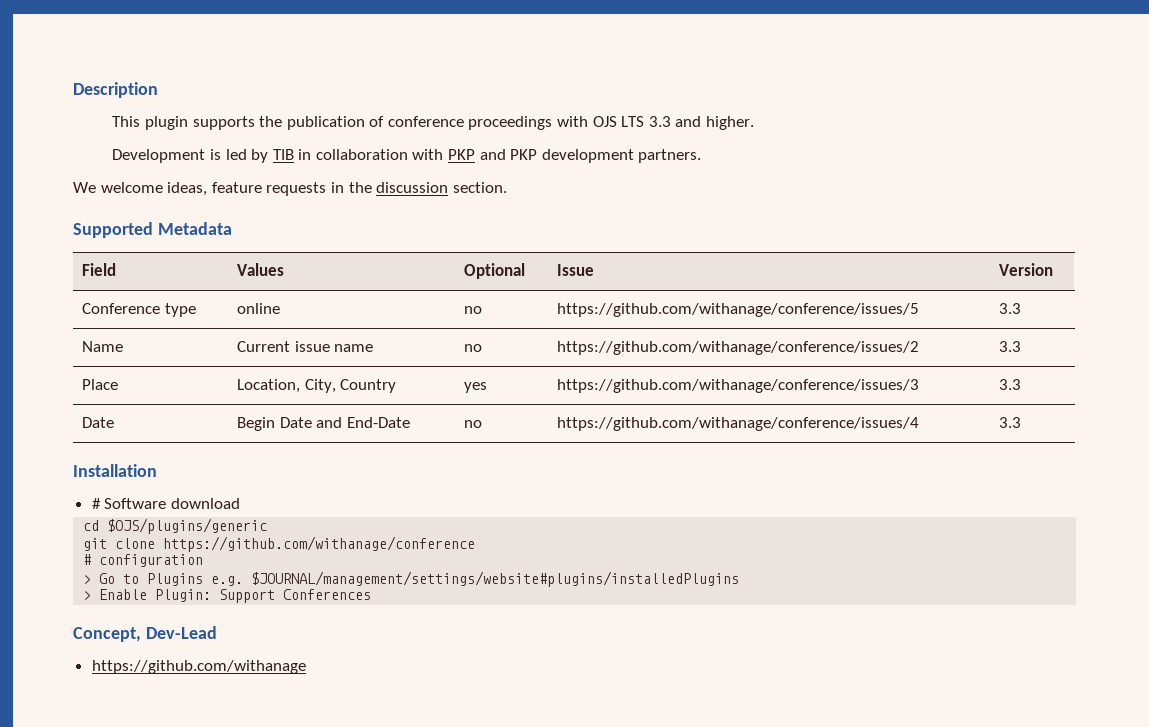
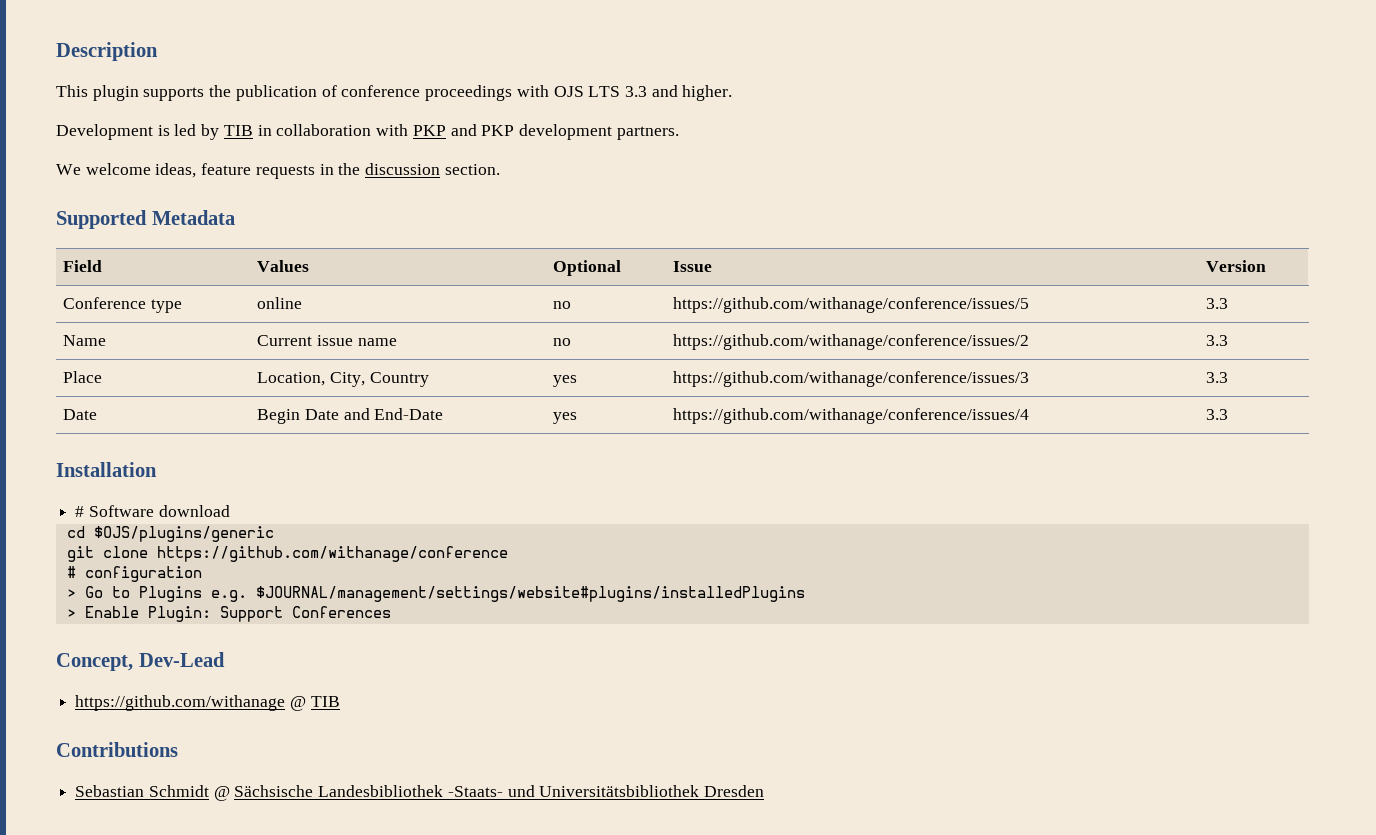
- Date | Begin Date and End-Date | no | https://github.com/withanage/conference/issues/4 | 3.3
+ Date | Begin Date and End-Date | yes | https://github.com/withanage/conference/issues/4 | 3.3
- https://github.com/withanage
+ https://github.com/withanage @ TIB
+ Contributions
+ Sebastian Schmidt @ Sächsische Landesbibliothek -Staats- und Universitätsbibliothek Dresden

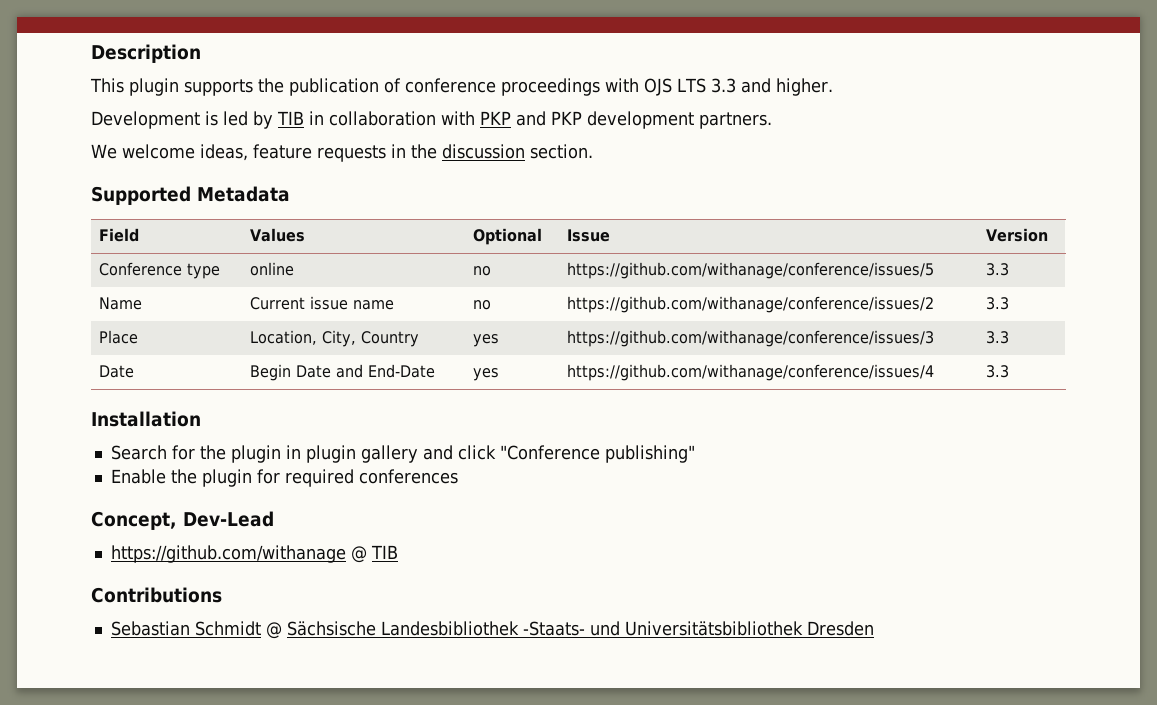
- # Software download
- cd $OJS/plugins/generic
- git clone https://github.com/withanage/conference
- # configuration
- > Go to Plugins e.g. $JOURNAL/management/settings/website#plugins/installedPlugins
- > Enable Plugin: Support Conferences
+ Search for the plugin in plugin gallery and click "Conference publishing"
+ Enable the plugin for required conferences

